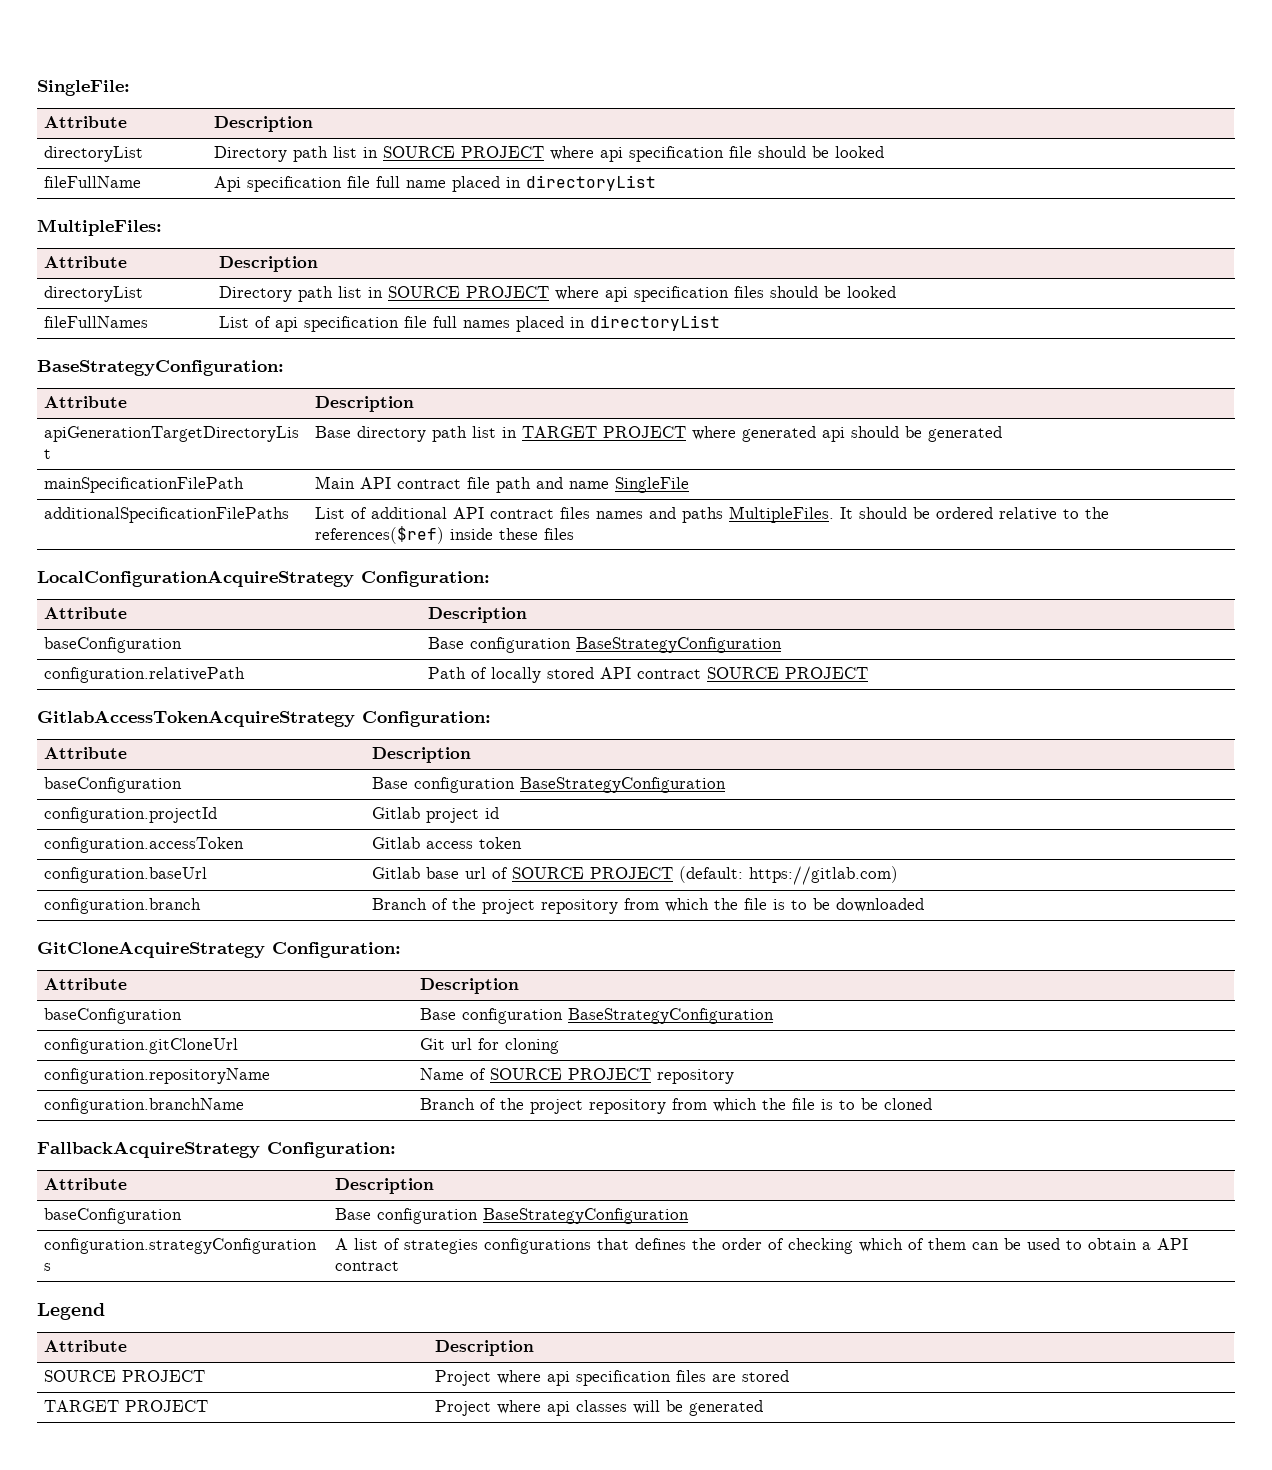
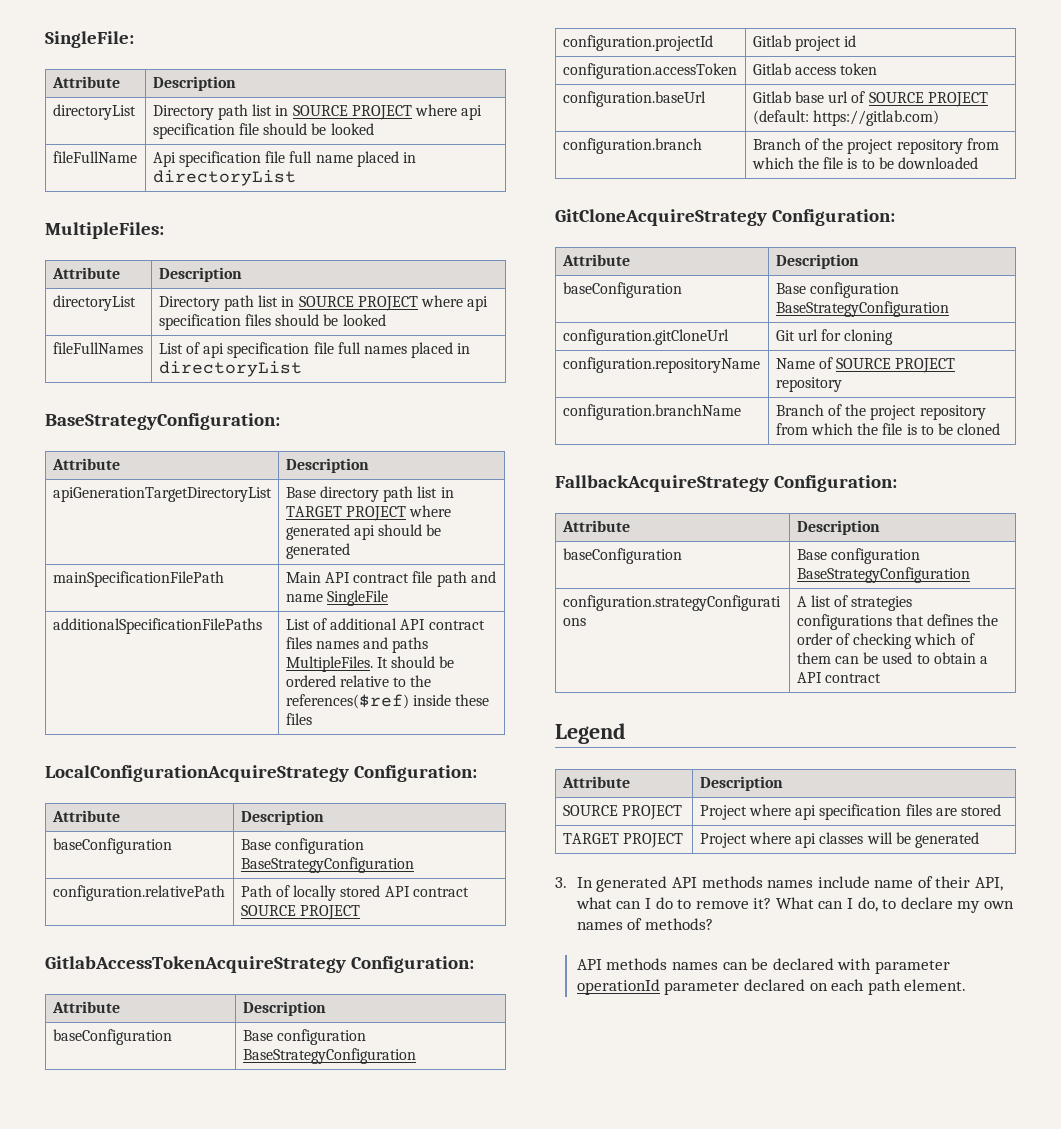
+ 3. In generated API methods names include name of their API, what can I do to remove it? What can I do, to declare my own names of methods?
+ API methods names can be declared with parameter operationId parameter declared on each path element.

